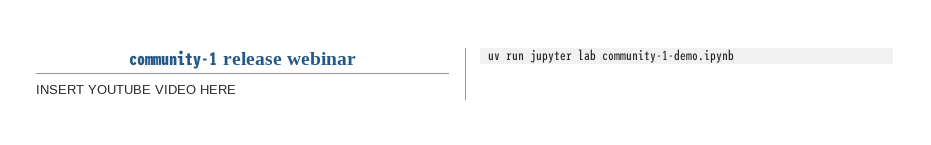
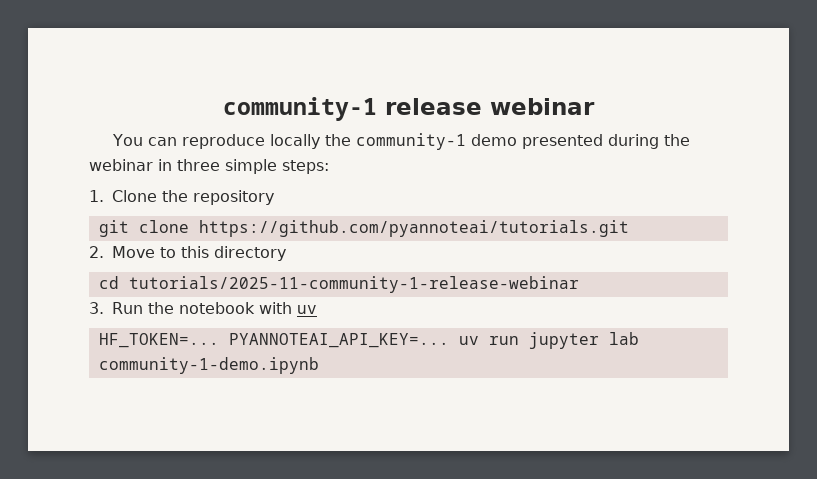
- INSERT YOUTUBE VIDEO HERE
- uv run jupyter lab community-1-demo.ipynb
+ You can reproduce locally the community-1 demo presented during the webinar in three simple steps:
+ 1. Clone the repository
+ git clone https://github.com/pyannoteai/tutorials.git
+ 2. Move to this directory
+ cd tutorials/2025-11-community-1-release-webinar
+ 3. Run the notebook with uv
+ HF_TOKEN=... PYANNOTEAI_API_KEY=... uv run jupyter lab community-1-demo.ipynb

